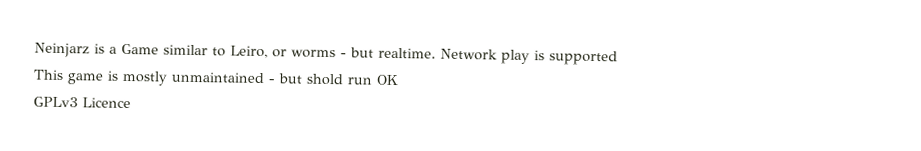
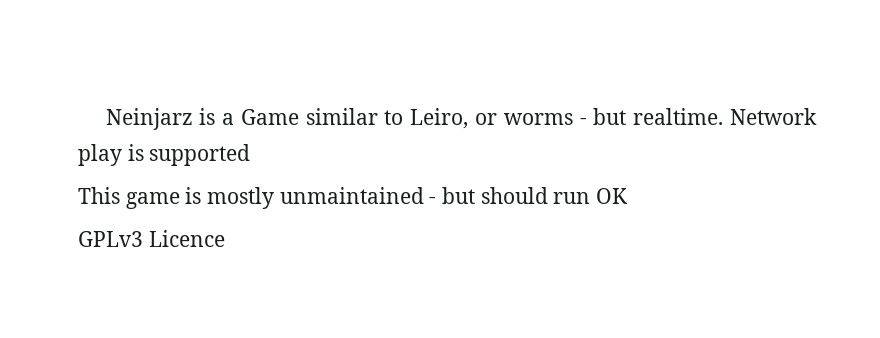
- This game is mostly unmaintained - but shold run OK
+ This game is mostly unmaintained - but should run OK

